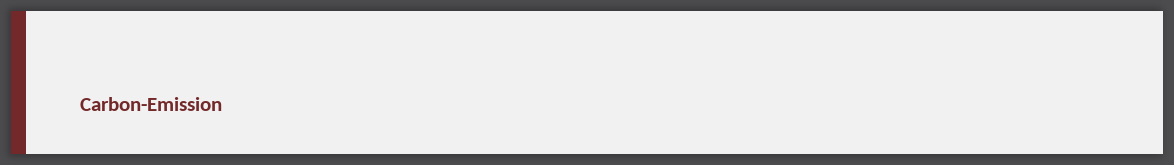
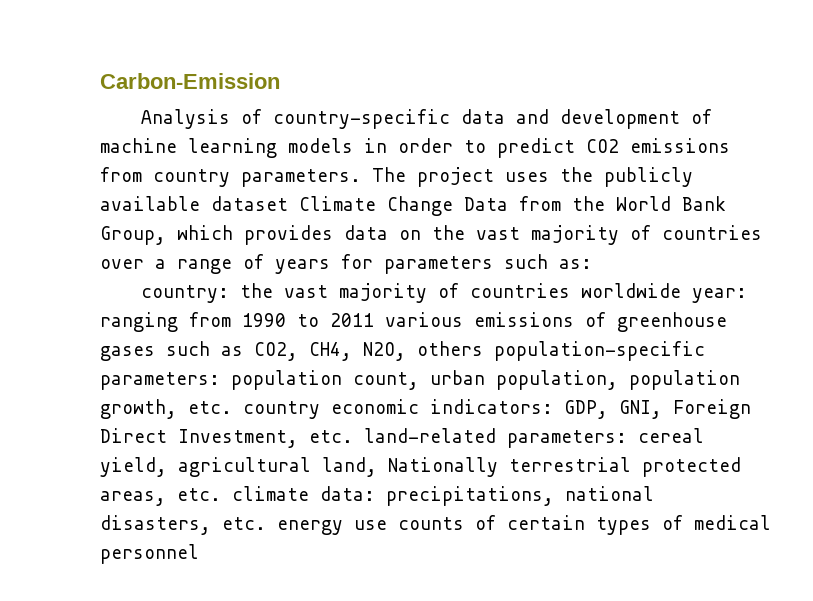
+ Analysis of country-specific data and development of machine learning models in order to predict CO2 emissions from country parameters. The project uses the publicly available dataset Climate Change Data from the World Bank Group, which provides data on the vast majority of countries over a range of years for parameters such as:
+ country: the vast majority of countries worldwide year: ranging from 1990 to 2011 various emissions of greenhouse gases such as CO2, CH4, N2O, others population-specific parameters: population count, urban population, population growth, etc. country economic indicators: GDP, GNI, Foreign Direct Investment, etc. land-related parameters: cereal yield, agricultural land, Nationally terrestrial protected areas, etc. climate data: precipitations, national disasters, etc. energy use counts of certain types of medical personnel

